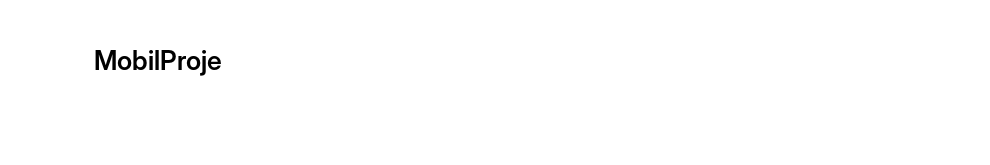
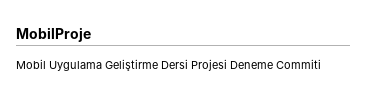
+ Mobil Uygulama Geliştirme Dersi Projesi Deneme Commiti

